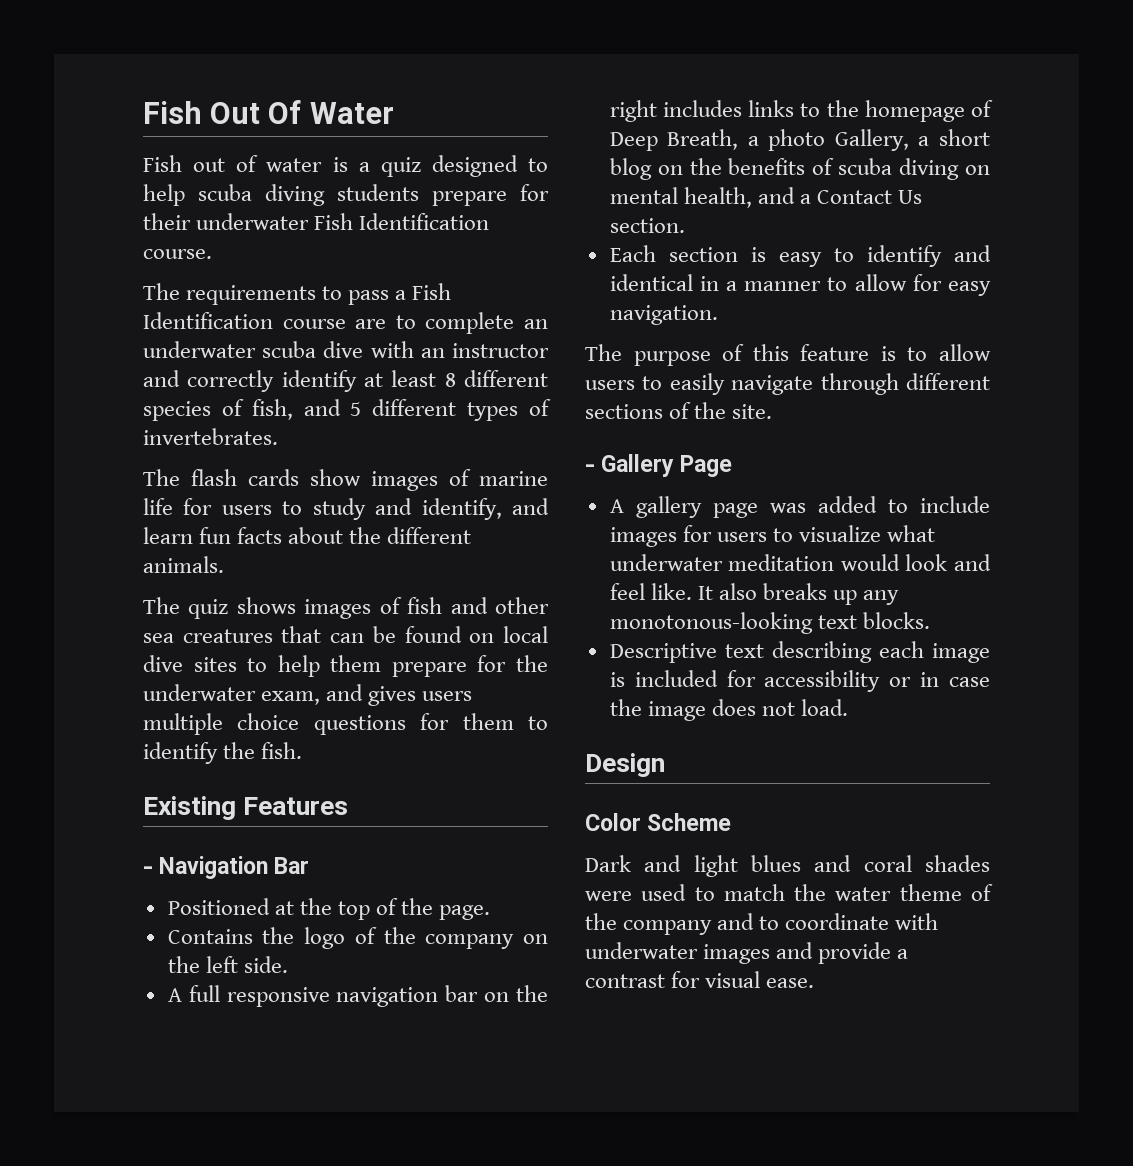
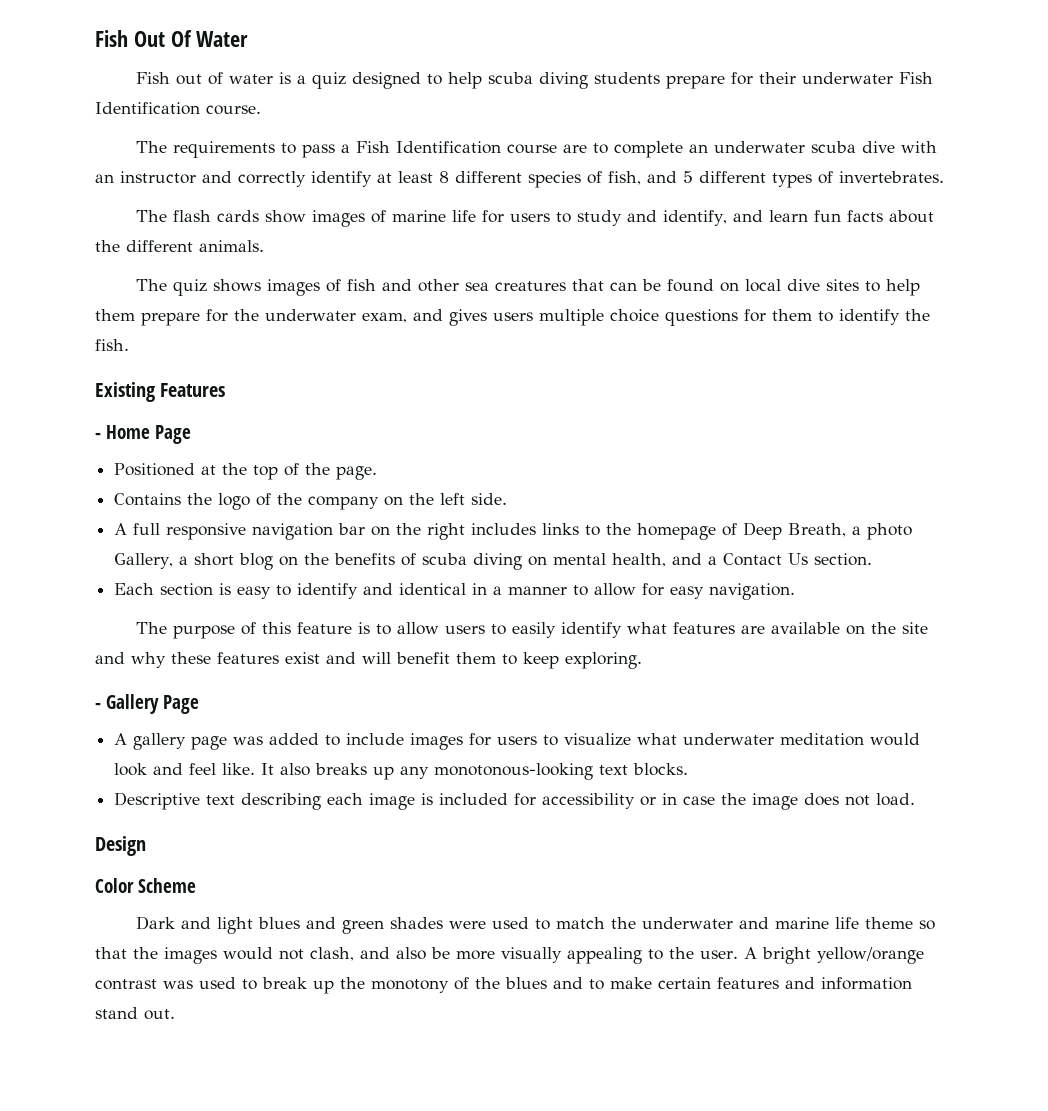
- - Navigation Bar
+ - Home Page
- The purpose of this feature is to allow users to easily navigate through different sections of the site.
+ The purpose of this feature is to allow users to easily identify what features are available on the site and why these features exist and will benefit them to keep exploring.
- Dark and light blues and coral shades were used to match the water theme of the company and to coordinate with underwater images and provide a contrast for visual ease.
+ Dark and light blues and green shades were used to match the underwater and marine life theme so that the images would not clash, and also be more visually appealing to the user. A bright yellow/orange contrast was used to break up the monotony of the blues and to make certain features and information stand out.

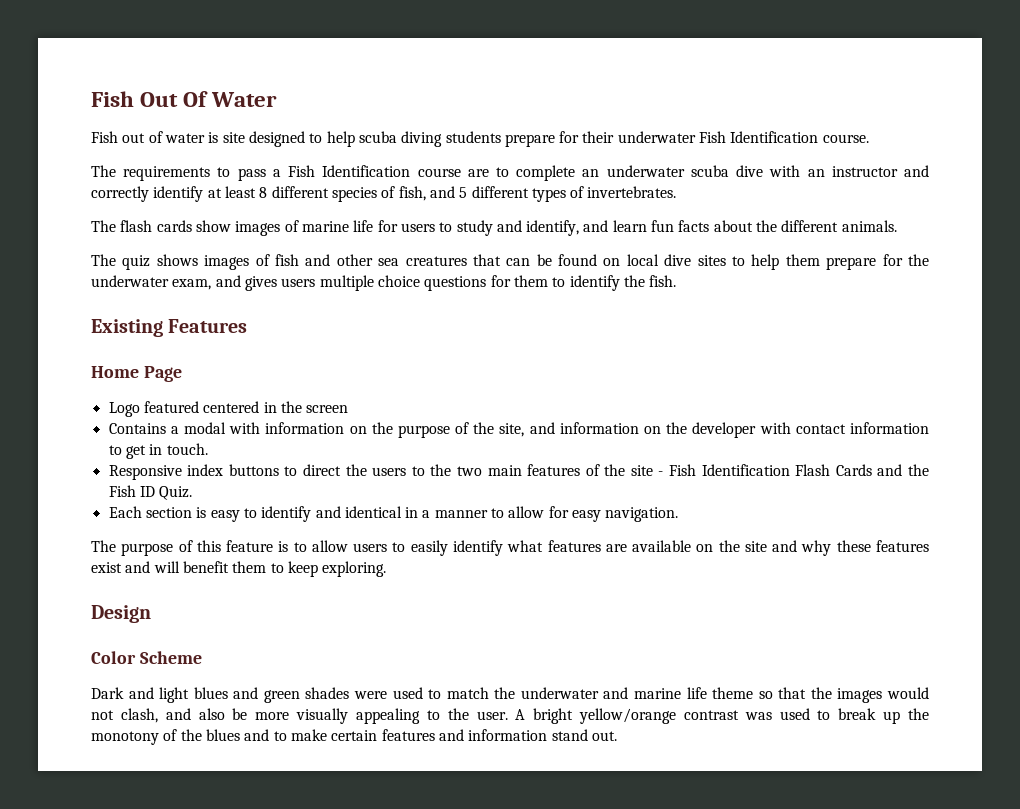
- Fish out of water is a quiz designed to help scuba diving students prepare for their underwater Fish Identification course.
+ Fish out of water is site designed to help scuba diving students prepare for their underwater Fish Identification course.
- - Home Page
+ Home Page
- Positioned at the top of the page.
- Contains the logo of the company on the left side.
- A full responsive navigation bar on the right includes links to the homepage of Deep Breath, a photo Gallery, a short blog on the benefits of scuba diving on mental health, and a Contact Us section.
+ Logo featured centered in the screen
+ Contains a modal with information on the purpose of the site, and information on the developer with contact information to get in touch.
+ Responsive index buttons to direct the users to the two main features of the site - Fish Identification Flash Cards and the Fish ID Quiz.
- - Gallery Page
- A gallery page was added to include images for users to visualize what underwater meditation would look and feel like. It also breaks up any monotonous-looking text blocks.
- Descriptive text describing each image is included for accessibility or in case the image does not load.

